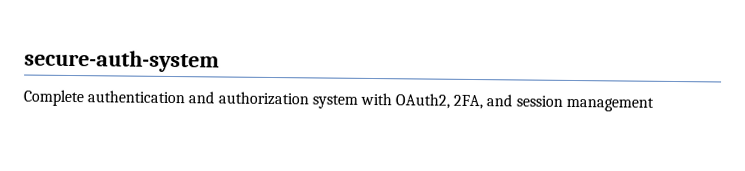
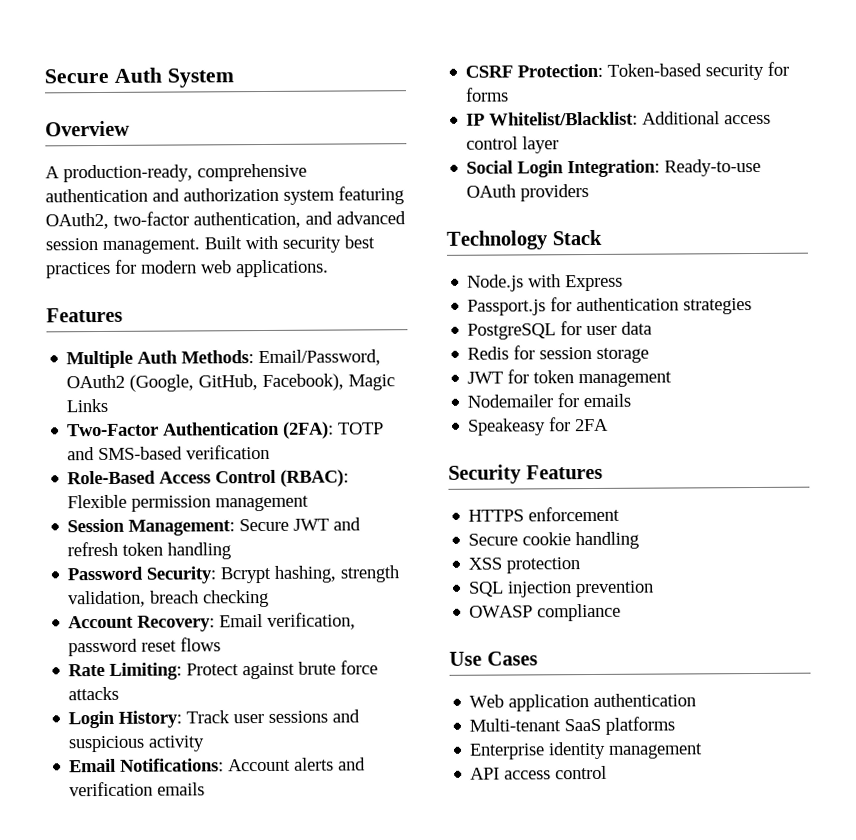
- secure-auth-system
- Complete authentication and authorization system with OAuth2, 2FA, and session management
+ Secure Auth System
+ Overview
+ A production-ready, comprehensive authentication and authorization system featuring OAuth2, two-factor authentication, and advanced session management. Built with security best practices for modern web applications.
+ Features
+ Multiple Auth Methods: Email/Password, OAuth2 (Google, GitHub, Facebook), Magic Links
+ Two-Factor Authentication (2FA): TOTP and SMS-based verification
+ Role-Based Access Control (RBAC): Flexible permission management
+ Session Management: Secure JWT and refresh token handling
+ Password Security: Bcrypt hashing, strength validation, breach checking
+ Account Recovery: Email verification, password reset flows
+ Rate Limiting: Protect against brute force attacks
+ Login History: Track user sessions and suspicious activity
+ Email Notifications: Account alerts and verification emails
+ CSRF Protection: Token-based security for forms
+ IP Whitelist/Blacklist: Additional access control layer
+ Social Login Integration: Ready-to-use OAuth providers
+ Technology Stack
+ Node.js with Express
+ Passport.js for authentication strategies
+ PostgreSQL for user data
+ Redis for session storage
+ JWT for token management
+ Nodemailer for emails
+ Speakeasy for 2FA
+ Security Features
+ HTTPS enforcement
+ Secure cookie handling
+ XSS protection
+ SQL injection prevention
+ OWASP compliance
+ Use Cases
+ Web application authentication
+ Multi-tenant SaaS platforms
+ Enterprise identity management
+ API access control

